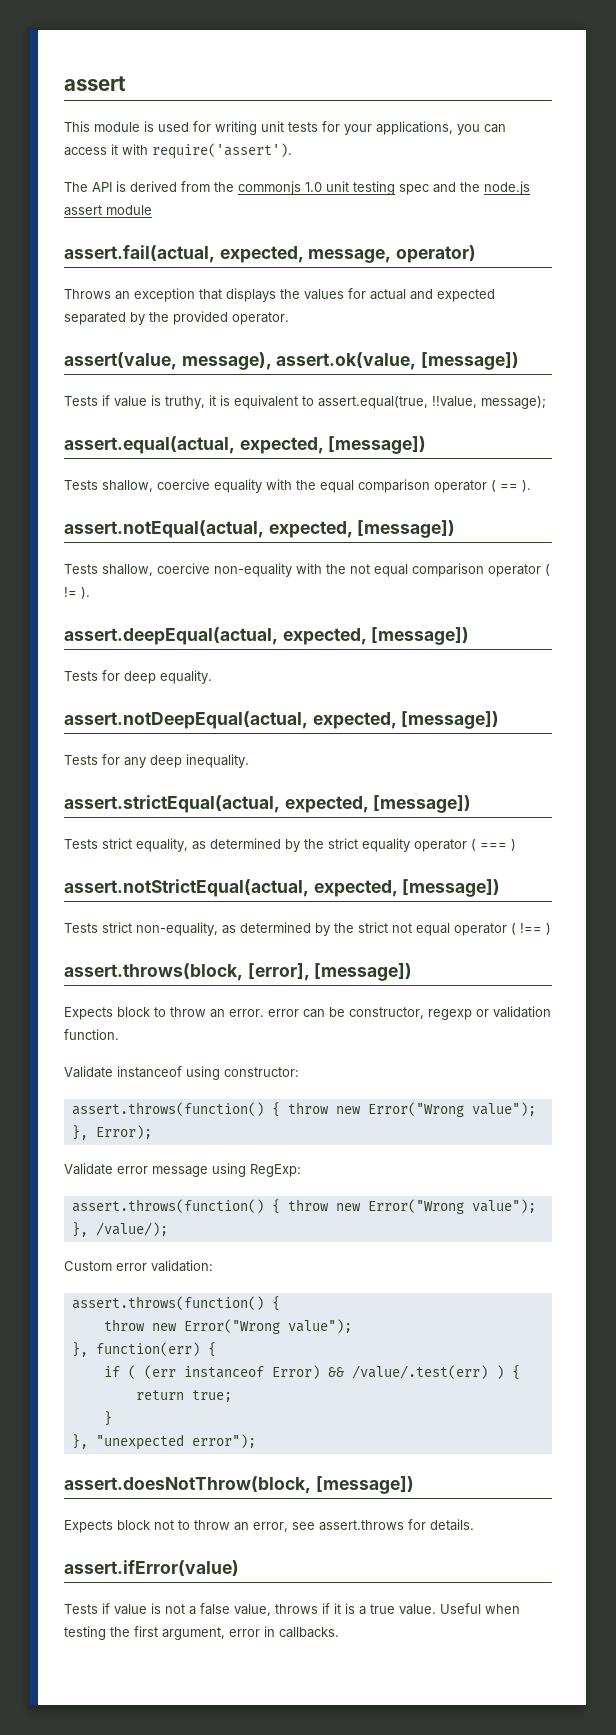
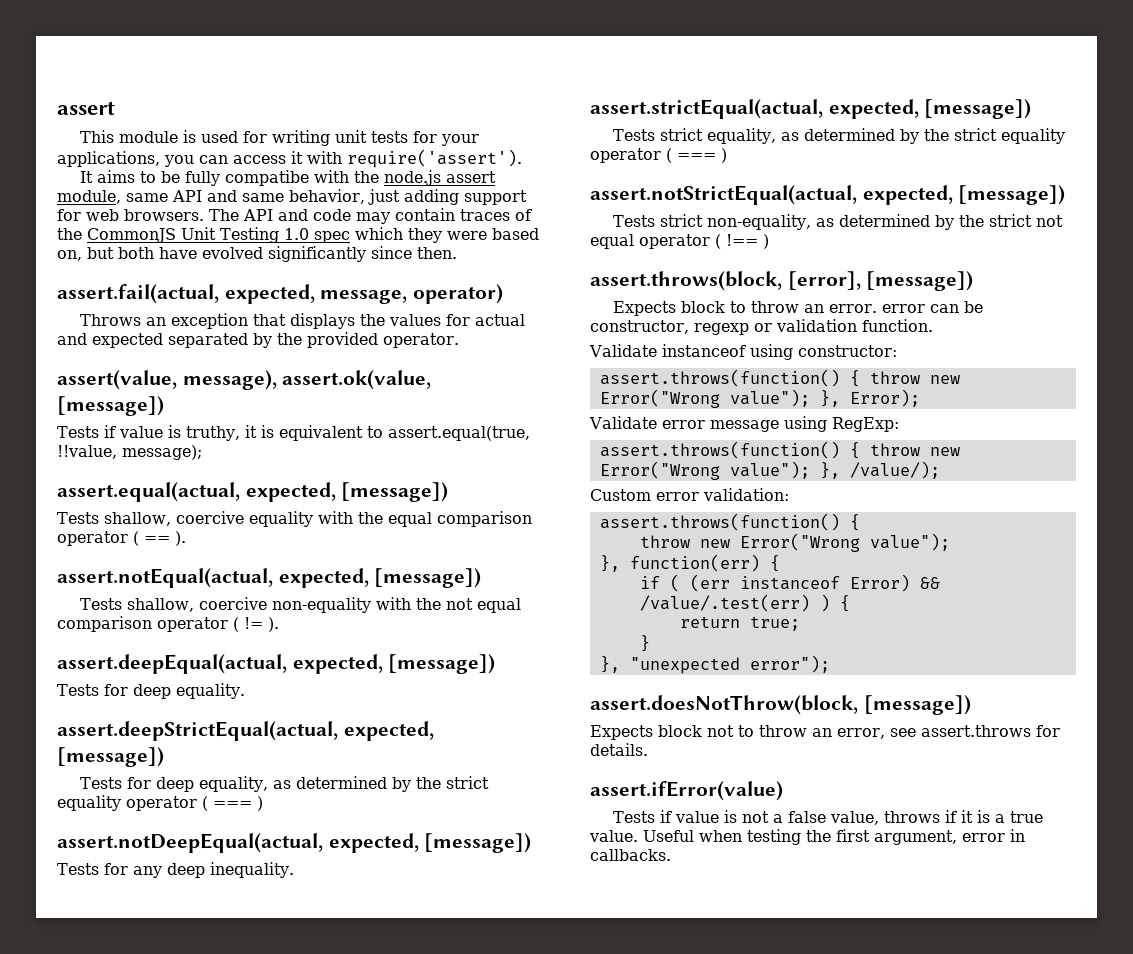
- The API is derived from the commonjs 1.0 unit testing spec and the node.js assert module
+ It aims to be fully compatibe with the node.js assert module, same API and same behavior, just adding support for web browsers. The API and code may contain traces of the CommonJS Unit Testing 1.0 spec which they were based on, but both have evolved significantly since then.
+ assert.deepStrictEqual(actual, expected, [message])
+ Tests for deep equality, as determined by the strict equality operator ( === )

